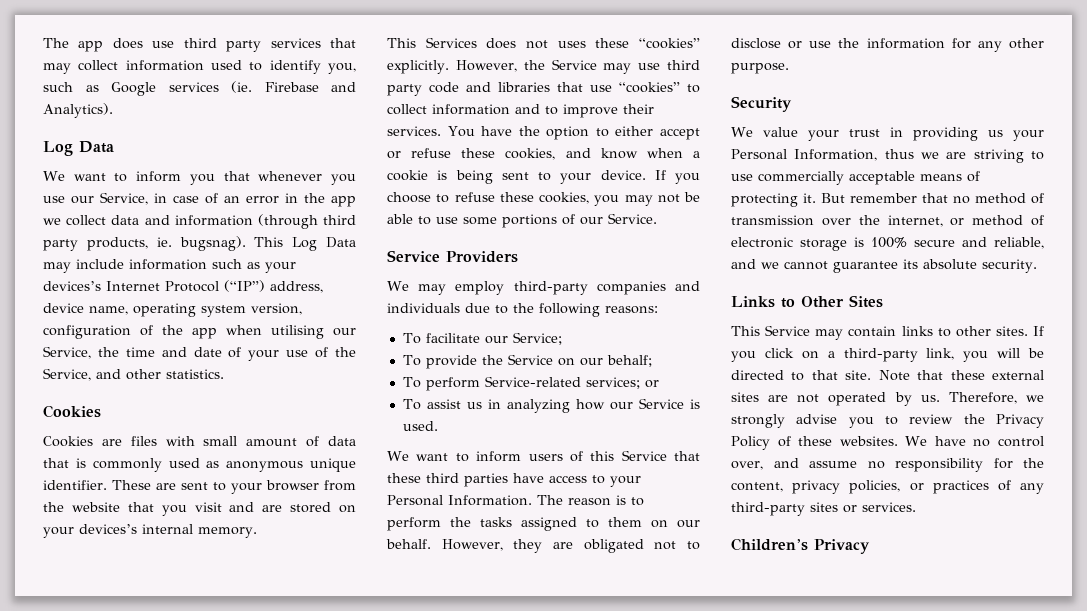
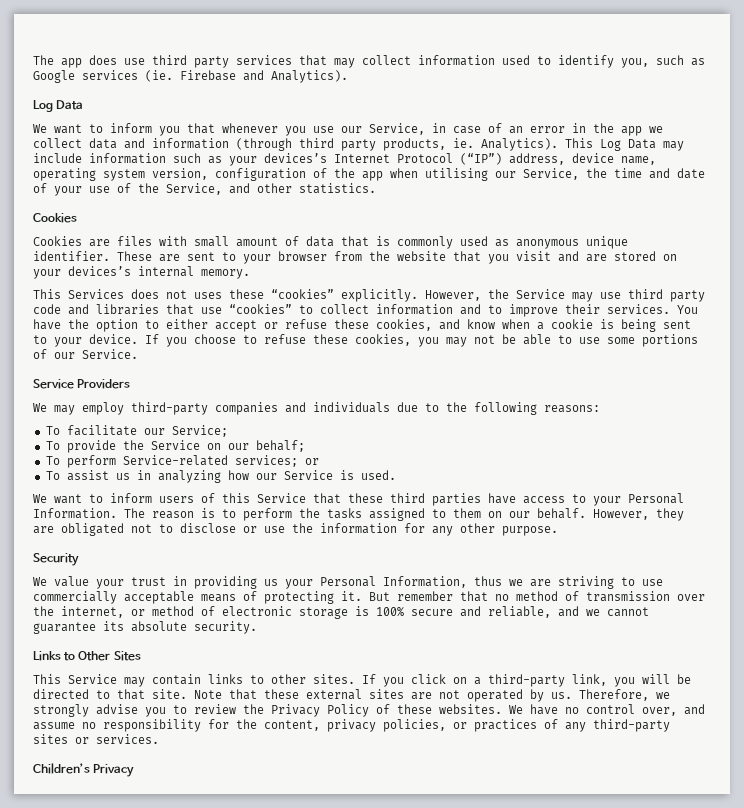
- We want to inform you that whenever you use our Service, in case of an error in the app we collect data and information (through third party products, ie. bugsnag).
+ We want to inform you that whenever you use our Service, in case of an error in the app we collect data and information (through third party products, ie. Analytics).

